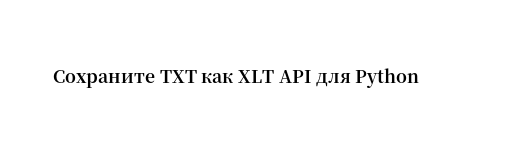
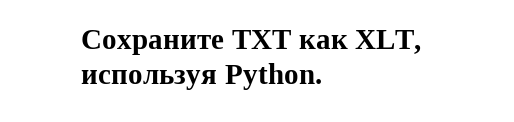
- Сохраните TXT как XLT API для Python
+ Сохраните TXT как XLT, используя Python.

